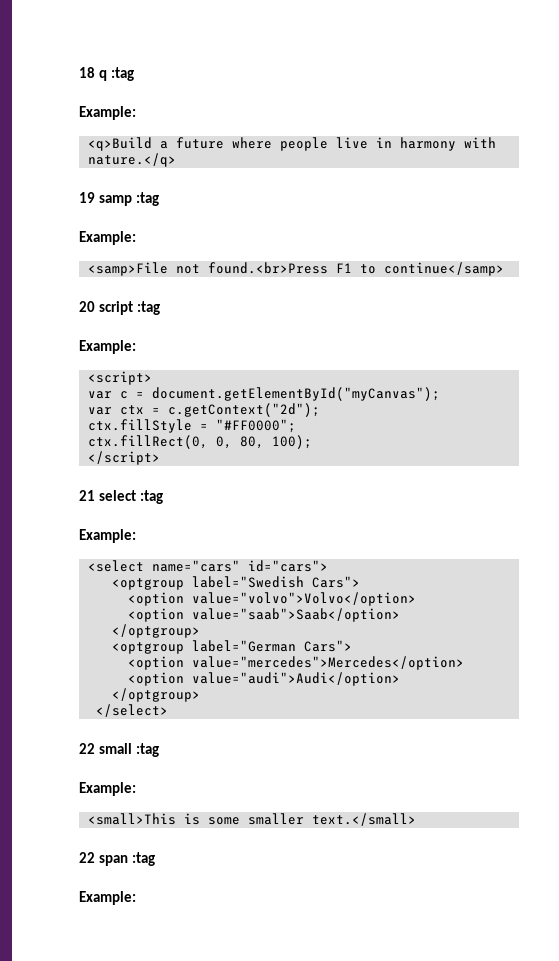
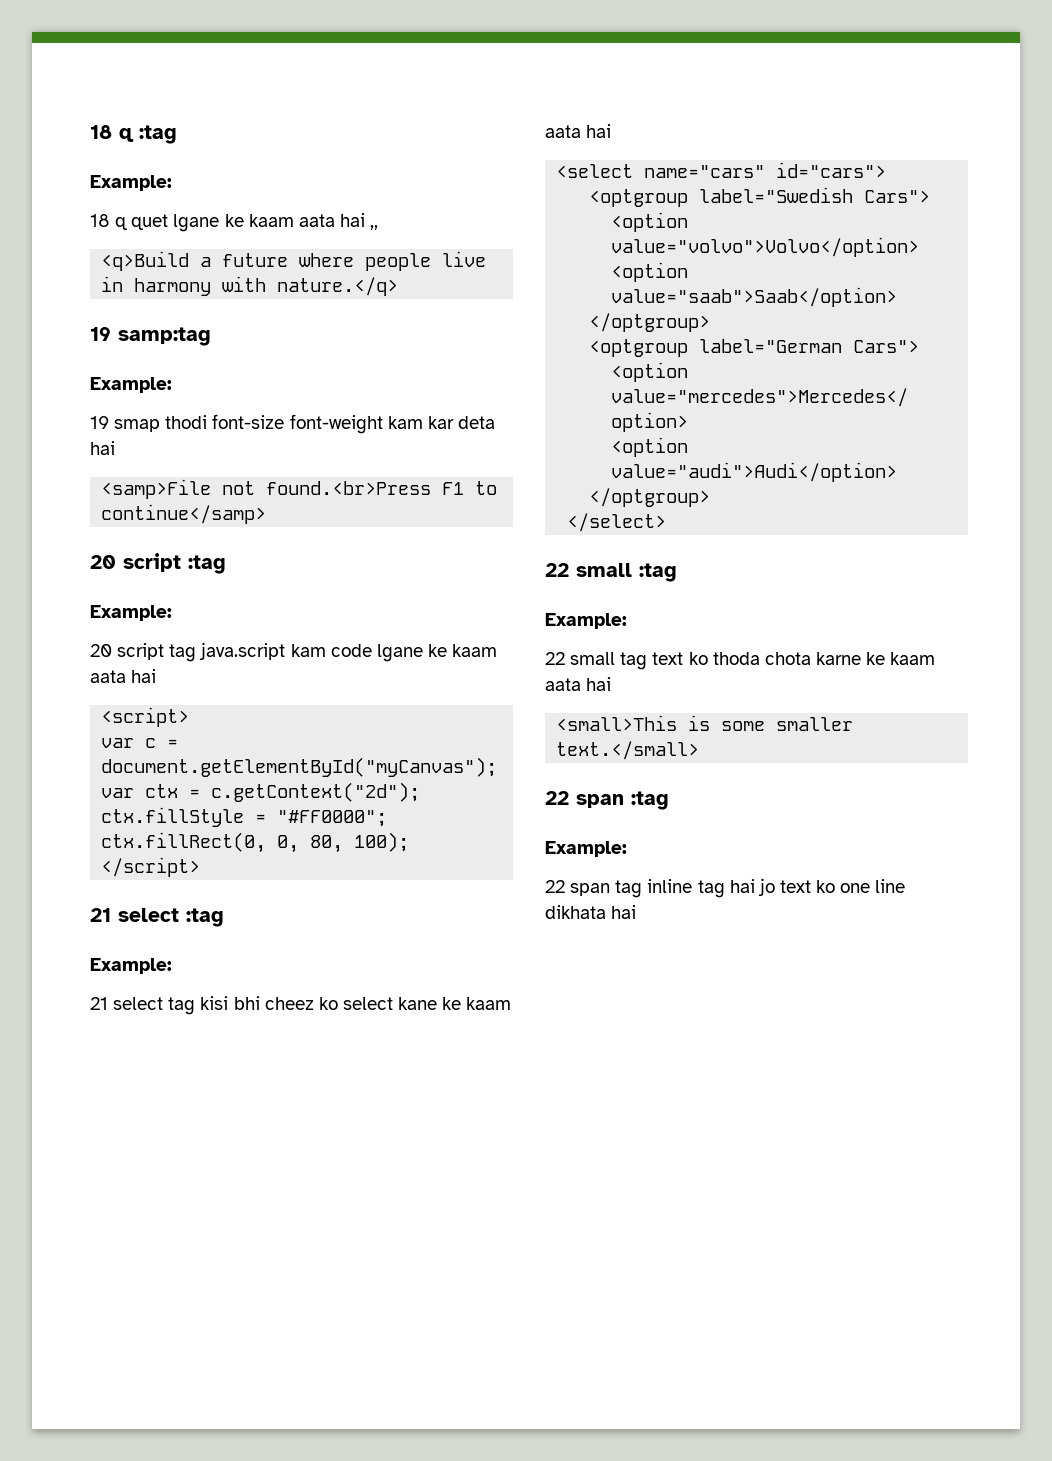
+ 18 q quet lgane ke kaam aata hai ,,
- 19 samp :tag
+ 19 samp:tag
  Example:
+ 19 smap thodi font-size font-weight kam kar deta hai
+ 20 script tag java.script kam code lgane ke kaam aata hai
+ 21 select tag kisi bhi cheez ko select kane ke kaam aata hai
+ 22 small tag text ko thoda chota karne ke kaam aata hai
+ 22 span tag inline tag hai jo text ko one line dikhata hai

